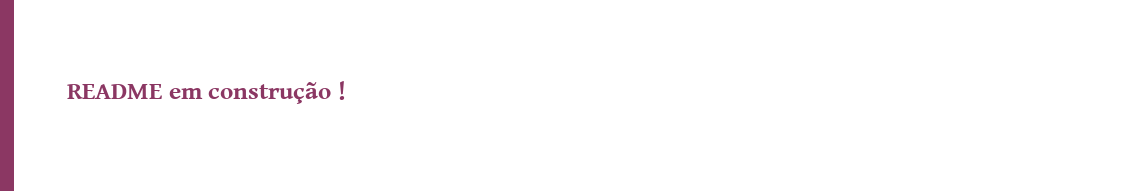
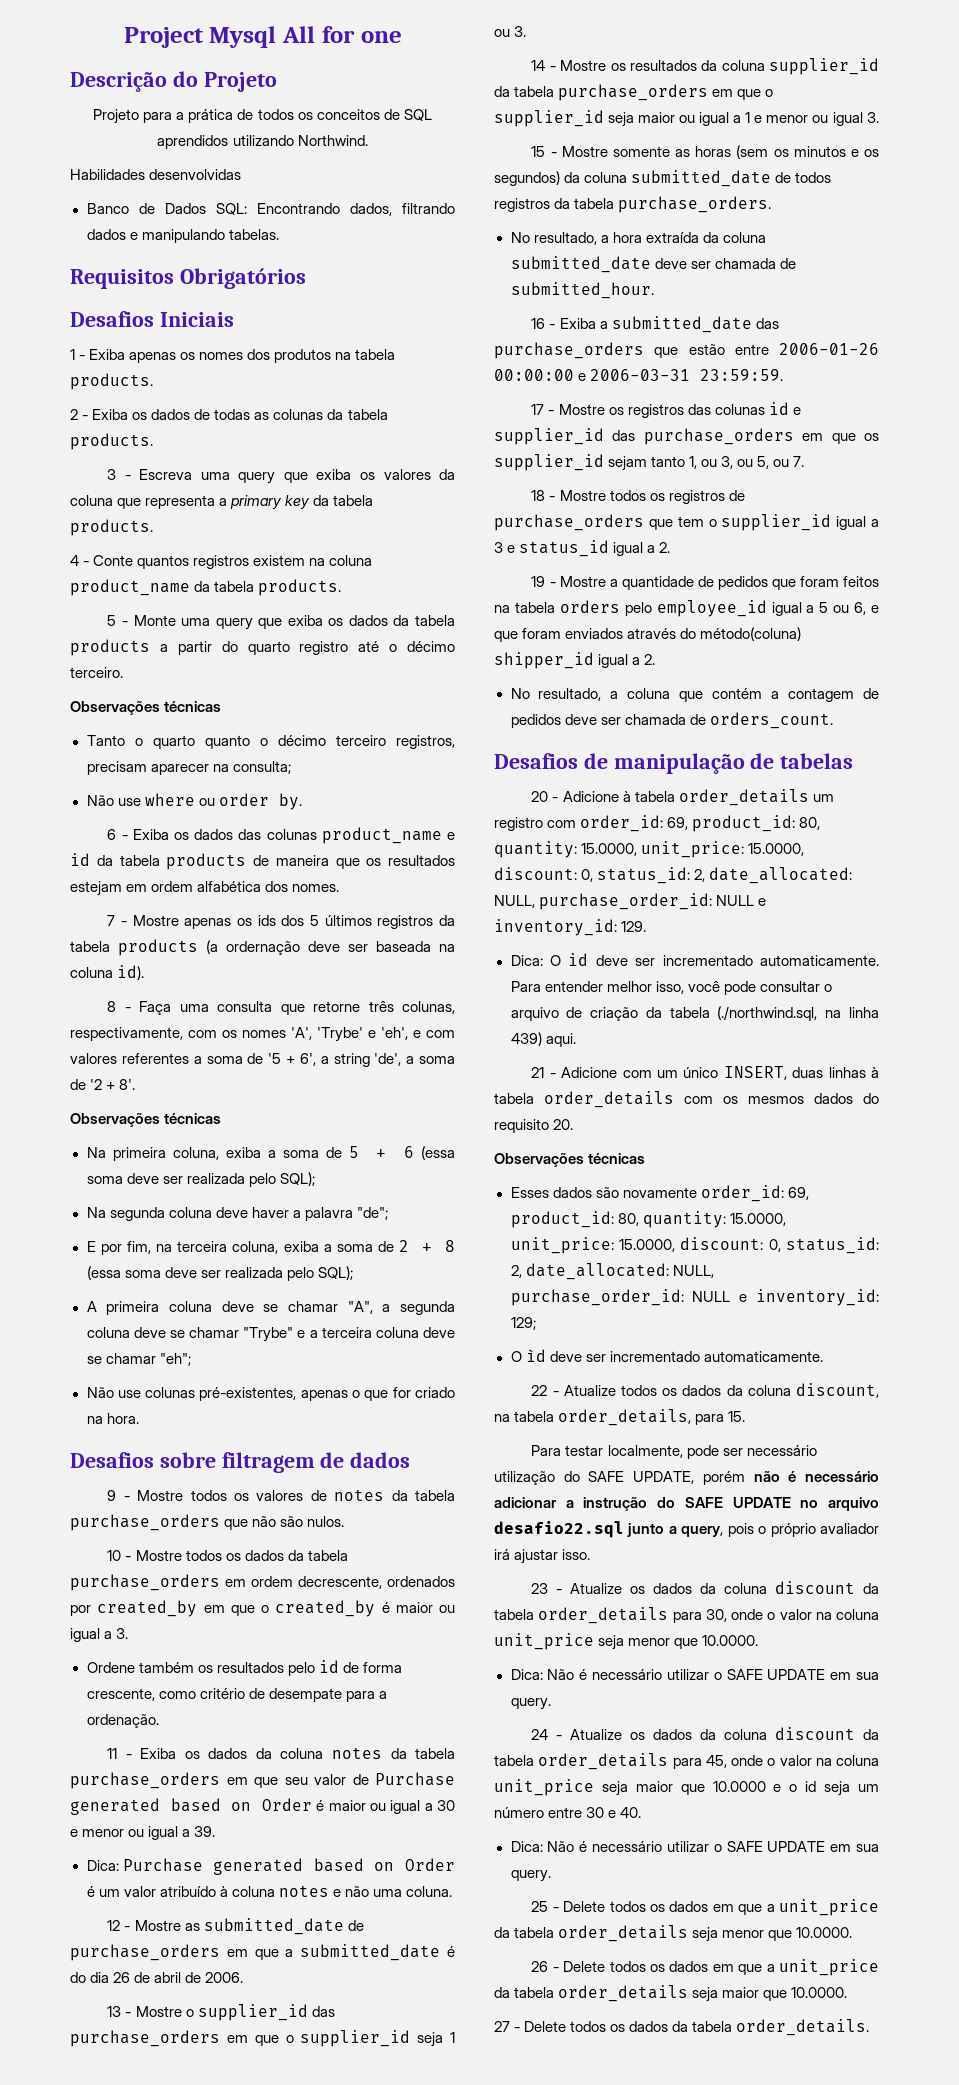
- README em construção !
+ Project Mysql All for one
+ Descrição do Projeto
+ Projeto para a prática de todos os conceitos de SQL aprendidos utilizando Northwind.
+ Habilidades desenvolvidas
+ Banco de Dados SQL: Encontrando dados, filtrando dados e manipulando tabelas.
+ Requisitos Obrigatórios
+ Desafios Iniciais
+ 1 - Exiba apenas os nomes dos produtos na tabela products.
+ 2 - Exiba os dados de todas as colunas da tabela products.
+ 3 - Escreva uma query que exiba os valores da coluna que representa a primary key da tabela products.
+ 4 - Conte quantos registros existem na coluna product_name da tabela products.
+ 5 - Monte uma query que exiba os dados da tabela products a partir do quarto registro até o décimo terceiro.
+ Observações técnicas
+ Tanto o quarto quanto o décimo terceiro registros, precisam aparecer na consulta;
+ Não use where ou order by.
+ 6 - Exiba os dados das colunas product_name e id da tabela products de maneira que os resultados estejam em ordem alfabética dos nomes.
+ 7 - Mostre apenas os ids dos 5 últimos registros da tabela products (a ordernação deve ser baseada na coluna id).
+ 8 - Faça uma consulta que retorne três colunas, respectivamente, com os nomes 'A', 'Trybe' e 'eh', e com valores referentes a soma de '5 + 6', a string 'de', a soma de '2 + 8'.
+ Observações técnicas
+ Na primeira coluna, exiba a soma de 5 + 6 (essa soma deve ser realizada pelo SQL);
+ Na segunda coluna deve haver a palavra "de";
+ E por fim, na terceira coluna, exiba a soma de 2 + 8 (essa soma deve ser realizada pelo SQL);
+ A primeira coluna deve se chamar "A", a segunda coluna deve se chamar "Trybe" e a terceira coluna deve se chamar "eh";
+ Não use colunas pré-existentes, apenas o que for criado na hora.
+ Desafios sobre filtragem de dados
+ 9 - Mostre todos os valores de notes da tabela purchase_orders que não são nulos.
+ 10 - Mostre todos os dados da tabela purchase_orders em ordem decrescente, ordenados por created_by em que o created_by é maior ou igual a 3.
+ Ordene também os resultados pelo id de forma crescente, como critério de desempate para a ordenação.
+ 11 - Exiba os dados da coluna notes da tabela purchase_orders em que seu valor de Purchase generated based on Order é maior ou igual a 30 e menor ou igual a 39.
+ Dica: Purchase generated based on Order é um valor atribuído à coluna notes e não uma coluna.
+ 12 - Mostre as submitted_date de purchase_orders em que a submitted_date é do dia 26 de abril de 2006.
+ 13 - Mostre o supplier_id das purchase_orders em que o supplier_id seja 1 ou 3.
+ 14 - Mostre os resultados da coluna supplier_id da tabela purchase_orders em que o supplier_id seja maior ou igual a 1 e menor ou igual 3.
+ 15 - Mostre somente as horas (sem os minutos e os segundos) da coluna submitted_date de todos registros da tabela purchase_orders.
+ No resultado, a hora extraída da coluna submitted_date deve ser chamada de submitted_hour.
+ 16 - Exiba a submitted_date das purchase_orders que estão entre 2006-01-26 00:00:00 e 2006-03-31 23:59:59.
+ 17 - Mostre os registros das colunas id e supplier_id das purchase_orders em que os supplier_id sejam tanto 1, ou 3, ou 5, ou 7.
+ 18 - Mostre todos os registros de purchase_orders que tem o supplier_id igual a 3 e status_id igual a 2.
+ 19 - Mostre a quantidade de pedidos que foram feitos na tabela orders pelo employee_id igual a 5 ou 6, e que foram enviados através do método(coluna) shipper_id igual a 2.
+ No resultado, a coluna que contém a contagem de pedidos deve ser chamada de orders_count.
+ Desafios de manipulação de tabelas
+ 20 - Adicione à tabela order_details um registro com order_id: 69, product_id: 80, quantity: 15.0000, unit_price: 15.0000, discount: 0, status_id: 2, date_allocated: NULL, purchase_order_id: NULL e inventory_id: 129.
+ Dica: O id deve ser incrementado automaticamente. Para entender melhor isso, você pode consultar o arquivo de criação da tabela (./northwind.sql, na linha 439) aqui.
+ 21 - Adicione com um único INSERT, duas linhas à tabela order_details com os mesmos dados do requisito 20.
+ Observações técnicas
+ Esses dados são novamente order_id: 69, product_id: 80, quantity: 15.0000, unit_price: 15.0000, discount: 0, status_id: 2, date_allocated: NULL, purchase_order_id: NULL e inventory_id: 129;
+ O ìd deve ser incrementado automaticamente.
+ 22 - Atualize todos os dados da coluna discount, na tabela order_details, para 15.
+ Para testar localmente, pode ser necessário utilização do SAFE UPDATE, porém não é necessário adicionar a instrução do SAFE UPDATE no arquivo desafio22.sql junto a query, pois o próprio avaliador irá ajustar isso.
+ 23 - Atualize os dados da coluna discount da tabela order_details para 30, onde o valor na coluna unit_price seja menor que 10.0000.
+ Dica: Não é necessário utilizar o SAFE UPDATE em sua query.
+ 24 - Atualize os dados da coluna discount da tabela order_details para 45, onde o valor na coluna unit_price seja maior que 10.0000 e o id seja um número entre 30 e 40.
+ Dica: Não é necessário utilizar o SAFE UPDATE em sua query.
+ 25 - Delete todos os dados em que a unit_price da tabela order_details seja menor que 10.0000.
+ 26 - Delete todos os dados em que a unit_price da tabela order_details seja maior que 10.0000.
+ 27 - Delete todos os dados da tabela order_details.

